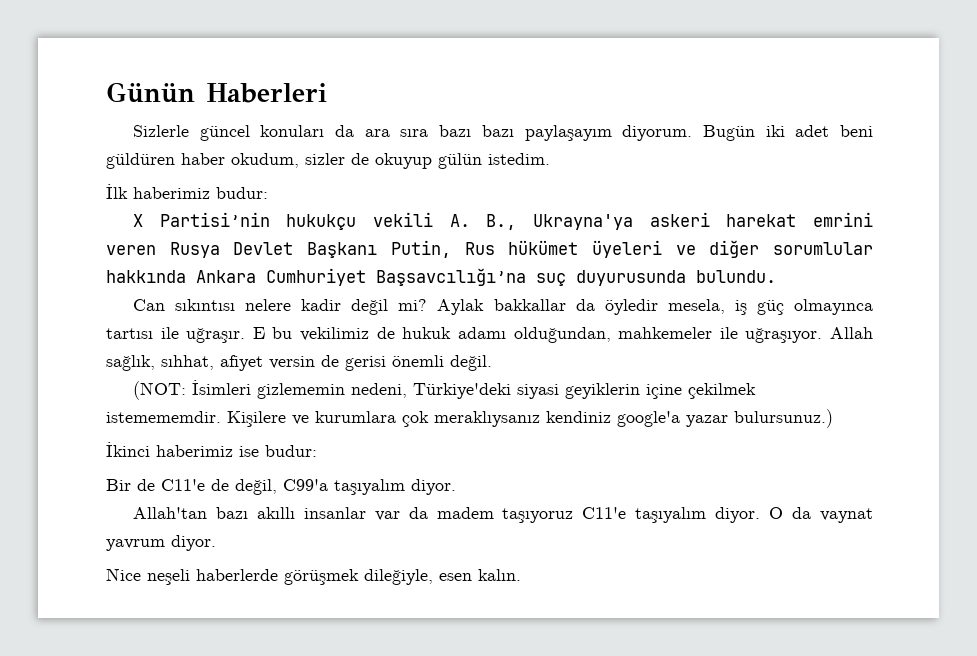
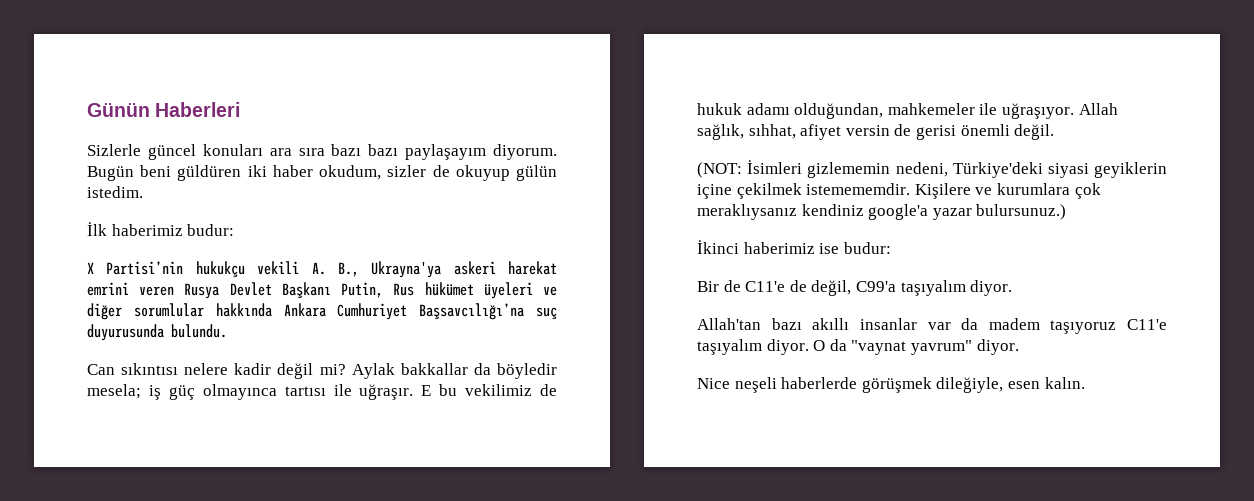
- Sizlerle güncel konuları da ara sıra bazı bazı paylaşayım diyorum.
+ Sizlerle güncel konuları ara sıra bazı bazı paylaşayım diyorum.
- Bugün iki adet beni güldüren haber okudum, sizler de okuyup gülün istedim.
+ Bugün beni güldüren iki haber okudum, sizler de okuyup gülün istedim.
- Aylak bakkallar da öyledir mesela, iş güç olmayınca tartısı ile uğraşır.
+ Aylak bakkallar da böyledir mesela; iş güç olmayınca tartısı ile uğraşır.
- O da vaynat yavrum diyor.
+ O da "vaynat yavrum" diyor.

